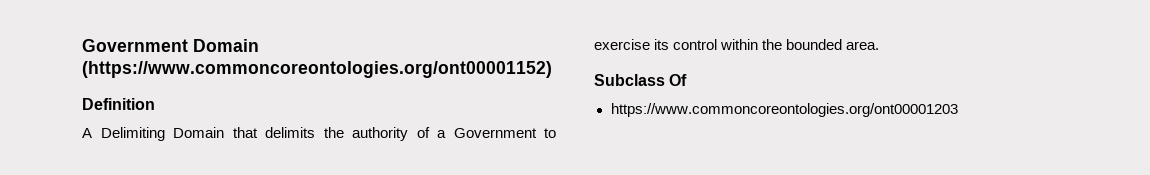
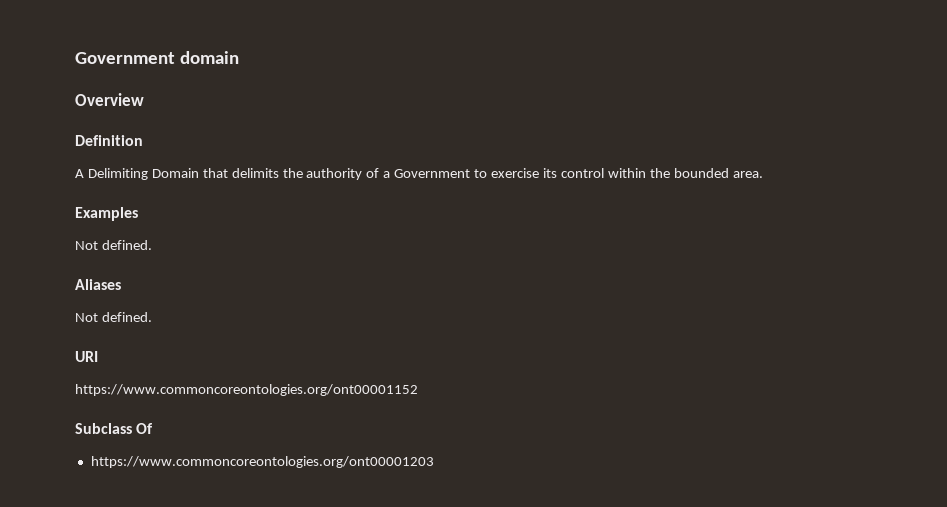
- Government Domain (https://www.commoncoreontologies.org/ont00001152)
+ Government domain
+ Overview
+ Examples
+ Not defined.
+ Aliases
+ Not defined.
+ URI
+ https://www.commoncoreontologies.org/ont00001152

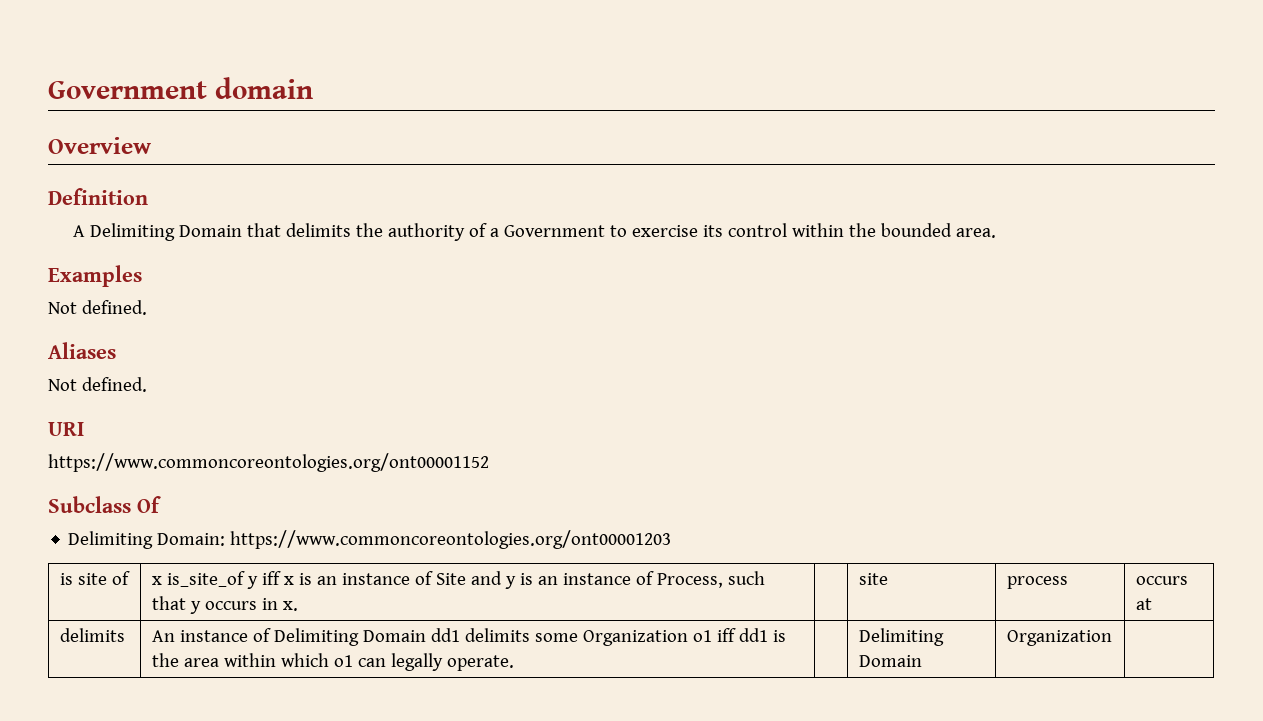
- https://www.commoncoreontologies.org/ont00001203
+ Delimiting Domain: https://www.commoncoreontologies.org/ont00001203
+ is site of | x is_site_of y iff x is an instance of Site and y is an instance of Process, such that y occurs in x. | | site | process | occurs at
+ delimits | An instance of Delimiting Domain dd1 delimits some Organization o1 iff dd1 is the area within which o1 can legally operate. | | Delimiting Domain | Organization |

